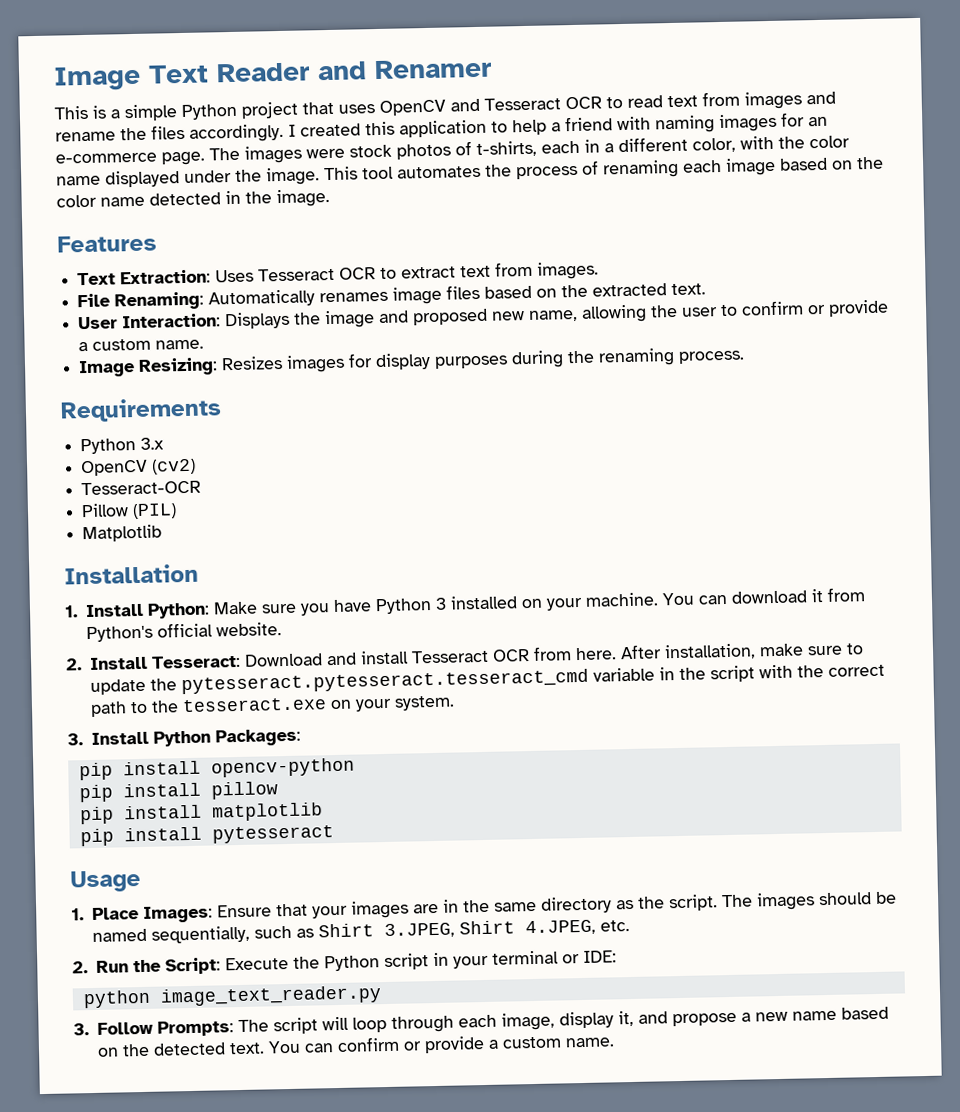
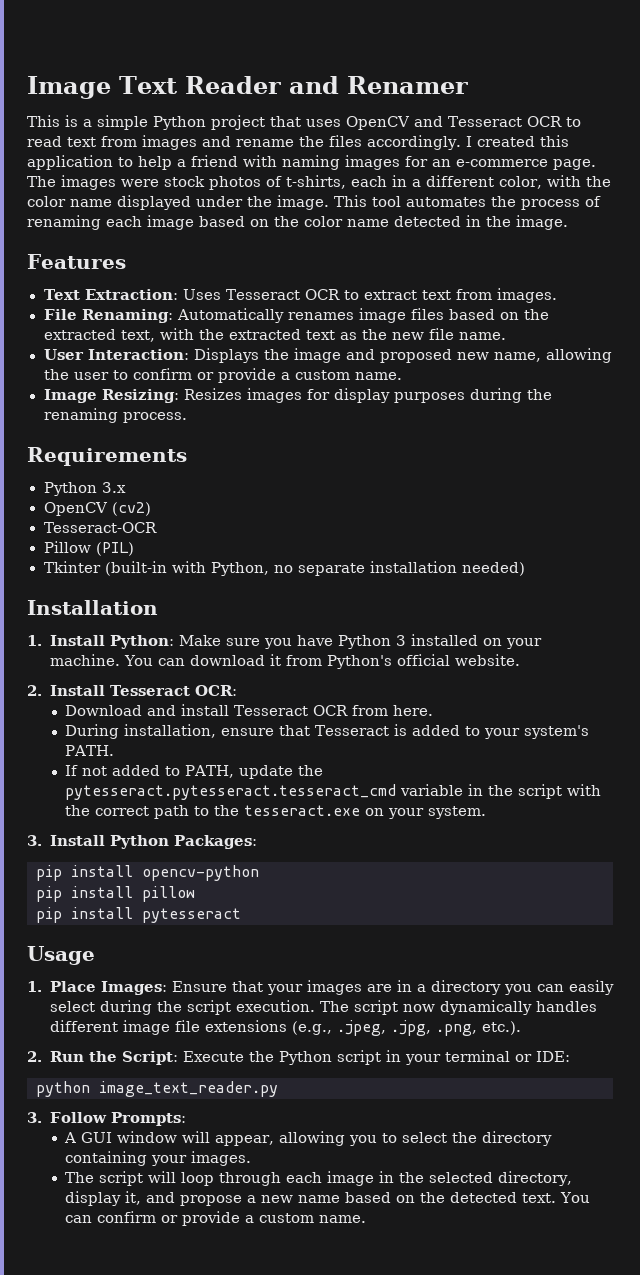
- File Renaming: Automatically renames image files based on the extracted text.
+ File Renaming: Automatically renames image files based on the extracted text, with the extracted text as the new file name.
- Matplotlib
+ Tkinter (built-in with Python, no separate installation needed)
- 2. Install Tesseract: Download and install Tesseract OCR from here. After installation, make sure to update the pytesseract.pytesseract.tesseract_cmd variable in the script with the correct path to the tesseract.exe on your system.
+ 2. Install Tesseract OCR:
+ Download and install Tesseract OCR from here.
+ During installation, ensure that Tesseract is added to your system's PATH.
+ If not added to PATH, update the pytesseract.pytesseract.tesseract_cmd variable in the script with the correct path to the tesseract.exe on your system.
- pip install matplotlib
- 1. Place Images: Ensure that your images are in the same directory as the script. The images should be named sequentially, such as Shirt 3.JPEG, Shirt 4.JPEG, etc.
+ 1. Place Images: Ensure that your images are in a directory you can easily select during the script execution. The script now dynamically handles different image file extensions (e.g., .jpeg, .jpg, .png, etc.).
- 3. Follow Prompts: The script will loop through each image, display it, and propose a new name based on the detected text.
+ 3. Follow Prompts:
+ A GUI window will appear, allowing you to select the directory containing your images.
+ The script will loop through each image in the selected directory, display it, and propose a new name based on the detected text.

